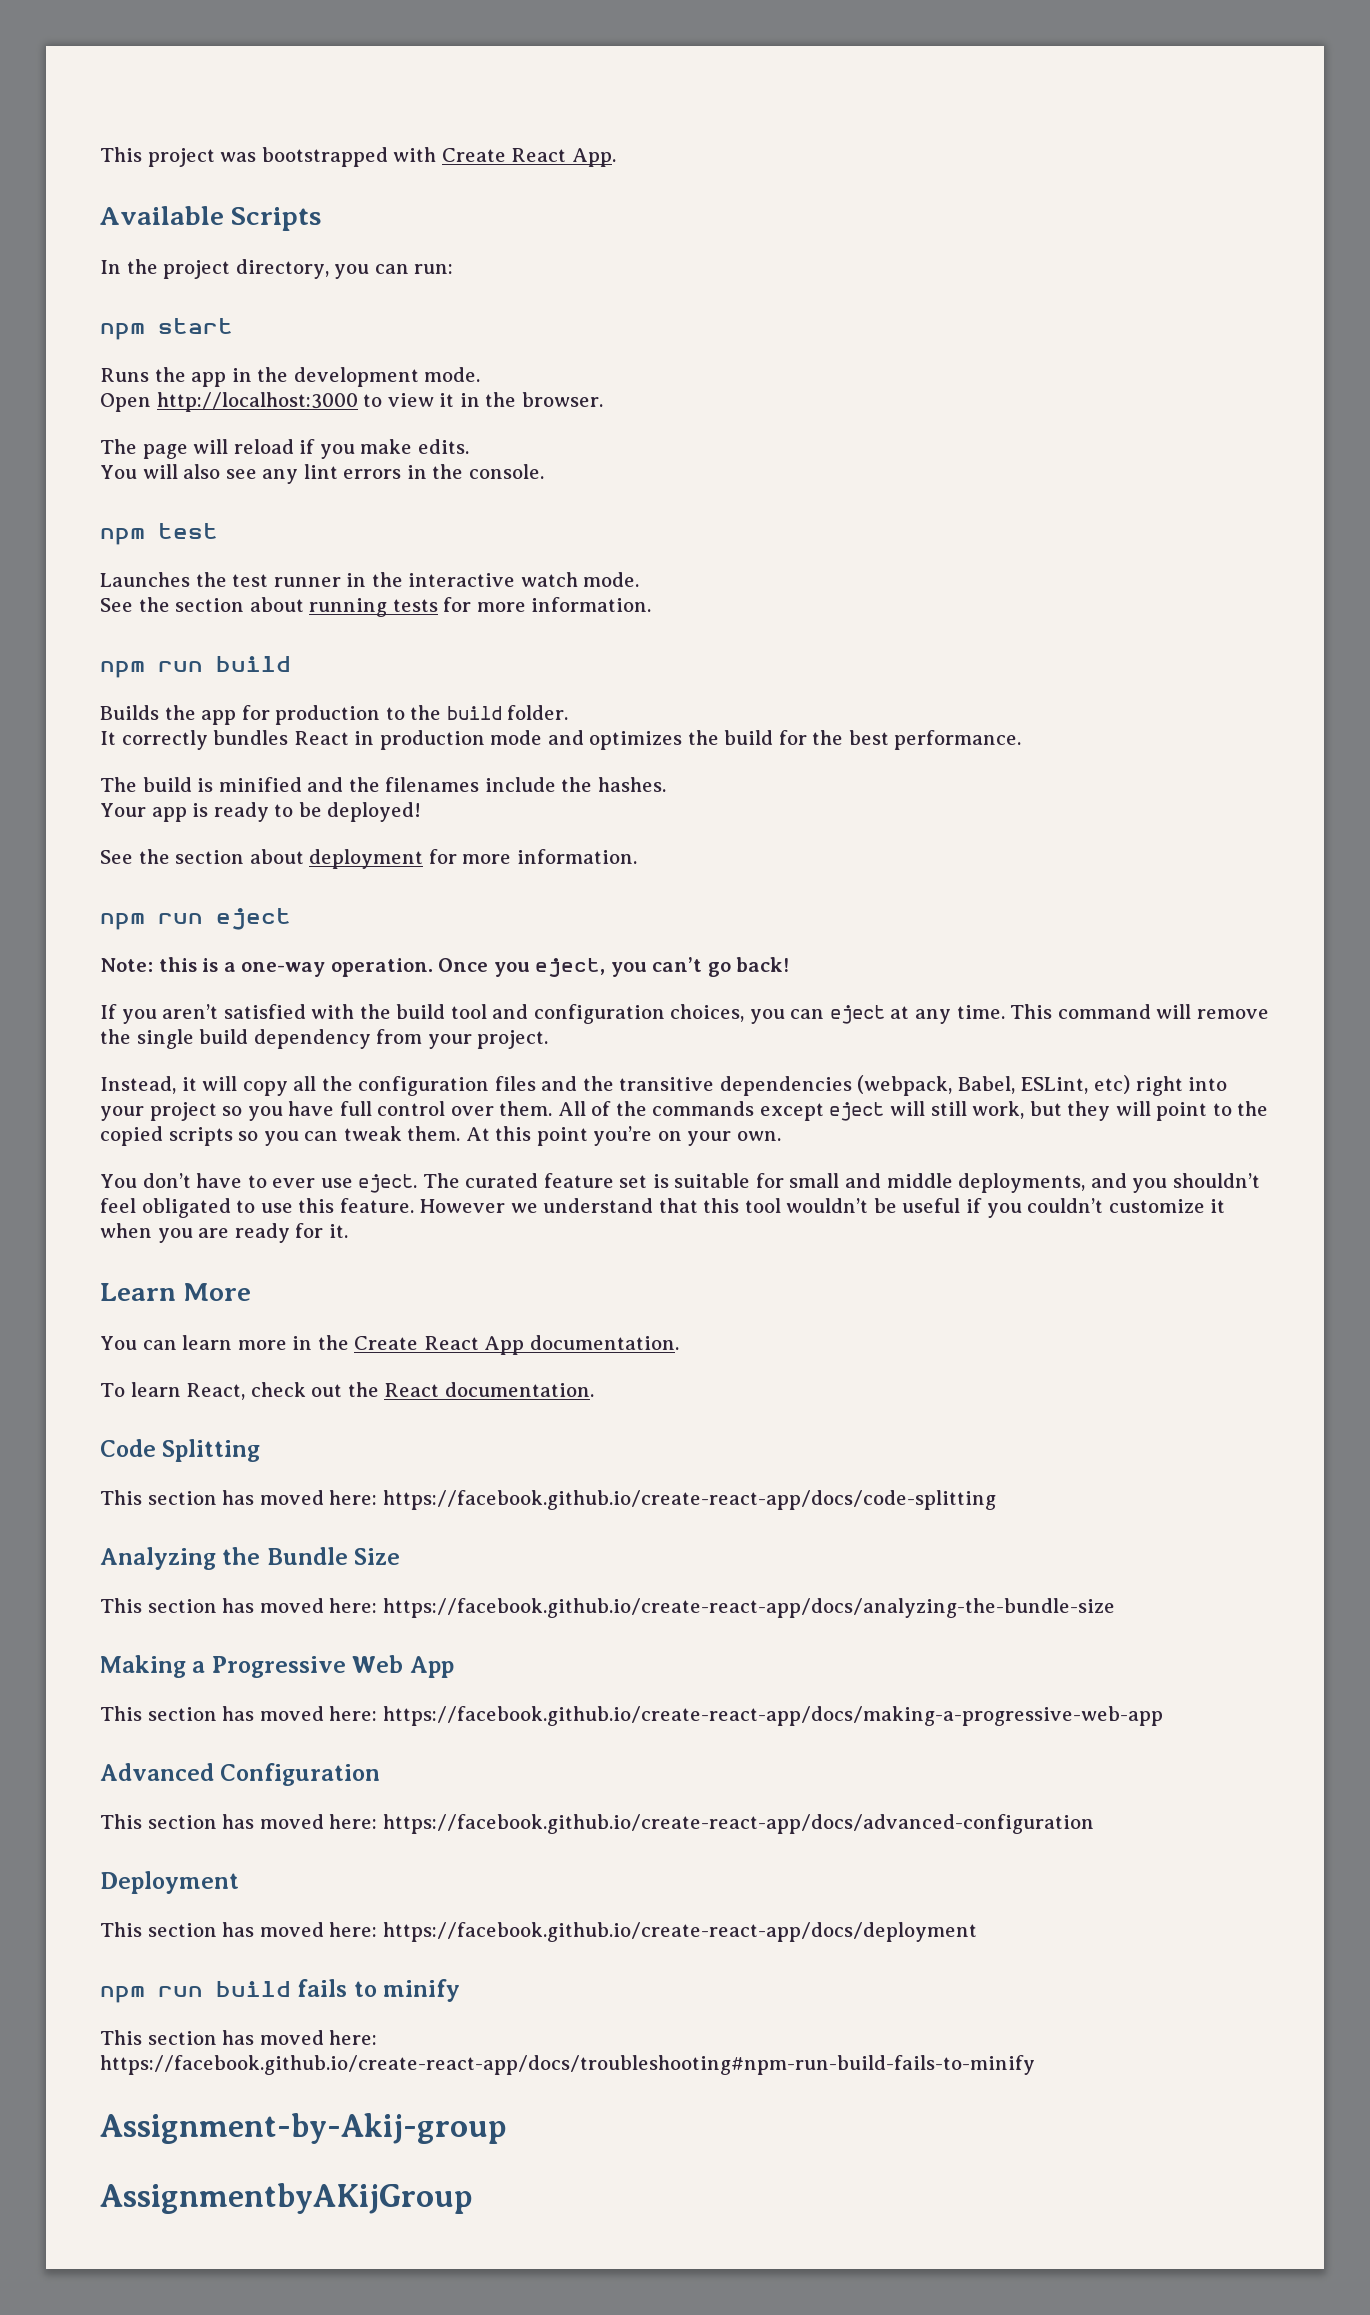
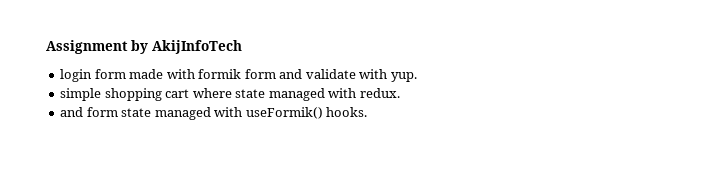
- This project was bootstrapped with Create React App.
- Available Scripts
- In the project directory, you can run:
- npm start
- Runs the app in the development mode.
- Open http://localhost:3000 to view it in the browser.
- The page will reload if you make edits.
- You will also see any lint errors in the console.
- npm test
- Launches the test runner in the interactive watch mode.
- See the section about running tests for more information.
- npm run build
- Builds the app for production to the build folder.
- It correctly bundles React in production mode and optimizes the build for the best performance.
- The build is minified and the filenames include the hashes.
- Your app is ready to be deployed!
- See the section about deployment for more information.
- npm run eject
- Note: this is a one-way operation. Once you eject, you can’t go back!
- If you aren’t satisfied with the build tool and configuration choices, you can eject at any time. This command will remove the single build dependency from your project.
- Instead, it will copy all the configuration files and the transitive dependencies (webpack, Babel, ESLint, etc) right into your project so you have full control over them. All of the commands except eject will still work, but they will point to the copied scripts so you can tweak them. At this point you’re on your own.
- You don’t have to ever use eject. The curated feature set is suitable for small and middle deployments, and you shouldn’t feel obligated to use this feature. However we understand that this tool wouldn’t be useful if you couldn’t customize it when you are ready for it.
- Learn More
- You can learn more in the Create React App documentation.
- To learn React, check out the React documentation.
- Code Splitting
- This section has moved here: https://facebook.github.io/create-react-app/docs/code-splitting
- Analyzing the Bundle Size
- This section has moved here: https://facebook.github.io/create-react-app/docs/analyzing-the-bundle-size
- Making a Progressive Web App
- This section has moved here: https://facebook.github.io/create-react-app/docs/making-a-progressive-web-app
- Advanced Configuration
- This section has moved here: https://facebook.github.io/create-react-app/docs/advanced-configuration
- Deployment
- This section has moved here: https://facebook.github.io/create-react-app/docs/deployment
- npm run build fails to minify
- This section has moved here: https://facebook.github.io/create-react-app/docs/troubleshooting#npm-run-build-fails-to-minify
- Assignment-by-Akij-group
- AssignmentbyAKijGroup
+ Assignment by AkijInfoTech
+ login form made with formik form and validate with yup.
+ simple shopping cart where state managed with redux.
+ and form state managed with useFormik() hooks.

